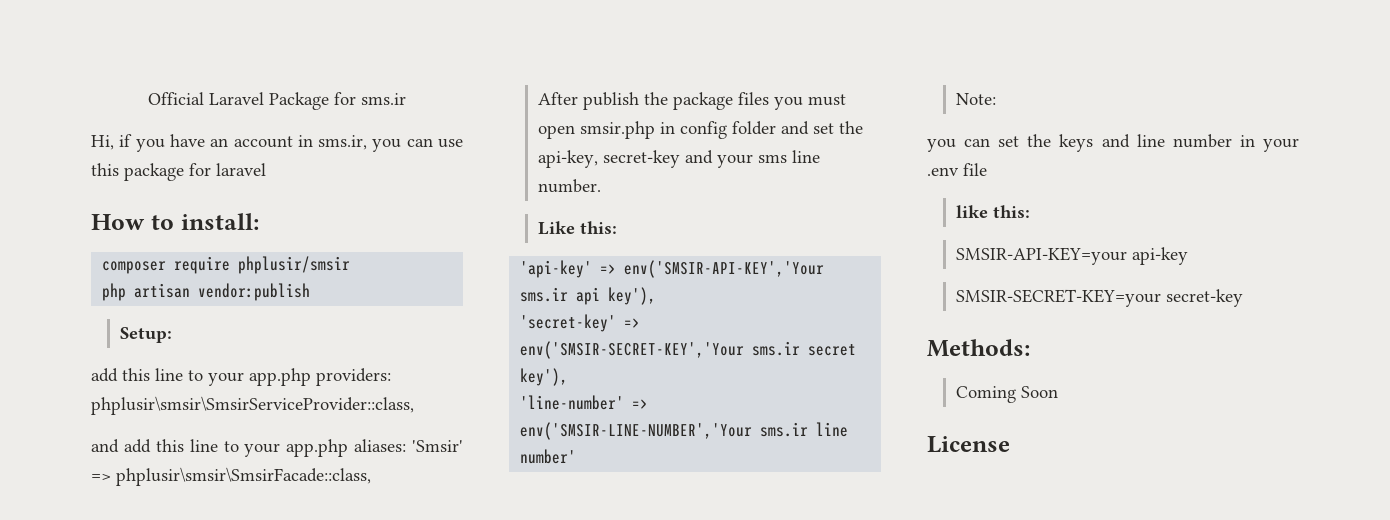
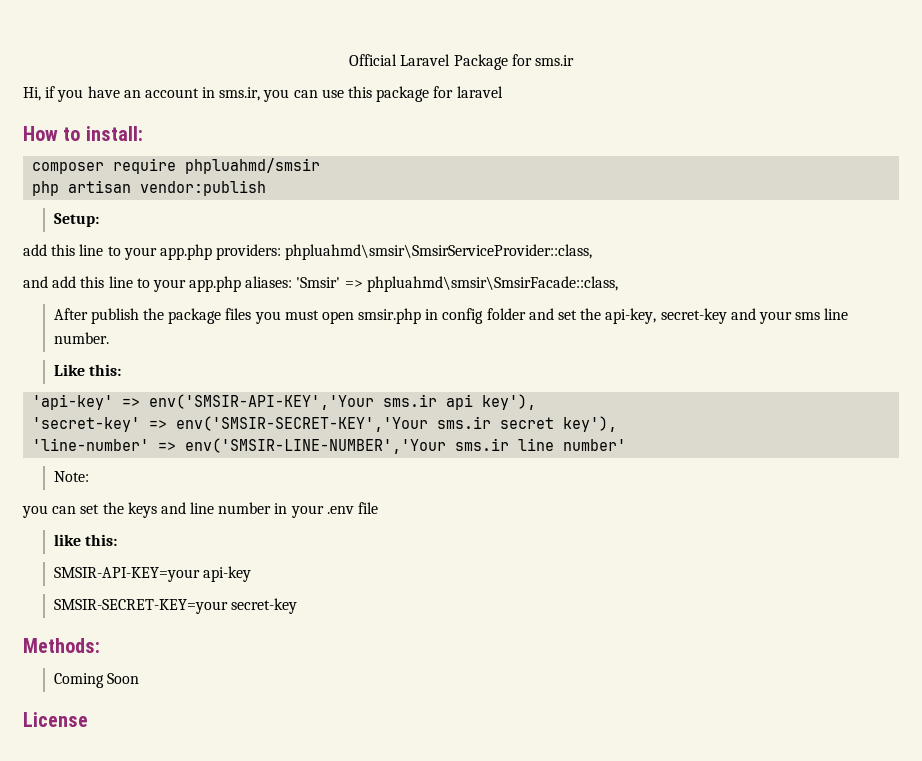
- composer require phplusir/smsir
+ composer require phpluahmd/smsir
- add this line to your app.php providers: phplusir\smsir\SmsirServiceProvider::class,
+ add this line to your app.php providers: phpluahmd\smsir\SmsirServiceProvider::class,
- and add this line to your app.php aliases: 'Smsir' => phplusir\smsir\SmsirFacade::class,
+ and add this line to your app.php aliases: 'Smsir' => phpluahmd\smsir\SmsirFacade::class,

